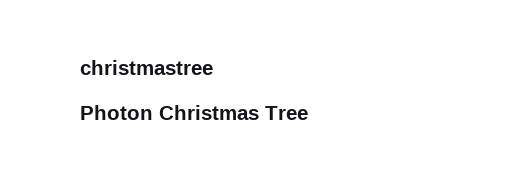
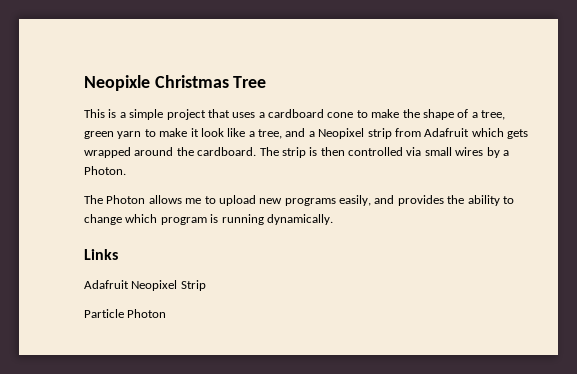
- christmastree
- Photon Christmas Tree
+ Neopixle Christmas Tree
+ This is a simple project that uses a cardboard cone to make the shape of a tree, green yarn to make it look like a tree, and a Neopixel strip from Adafruit which gets wrapped around the cardboard. The strip is then controlled via small wires by a Photon.
+ The Photon allows me to upload new programs easily, and provides the ability to change which program is running dynamically.
+ Links
+ Adafruit Neopixel Strip
+ Particle Photon

